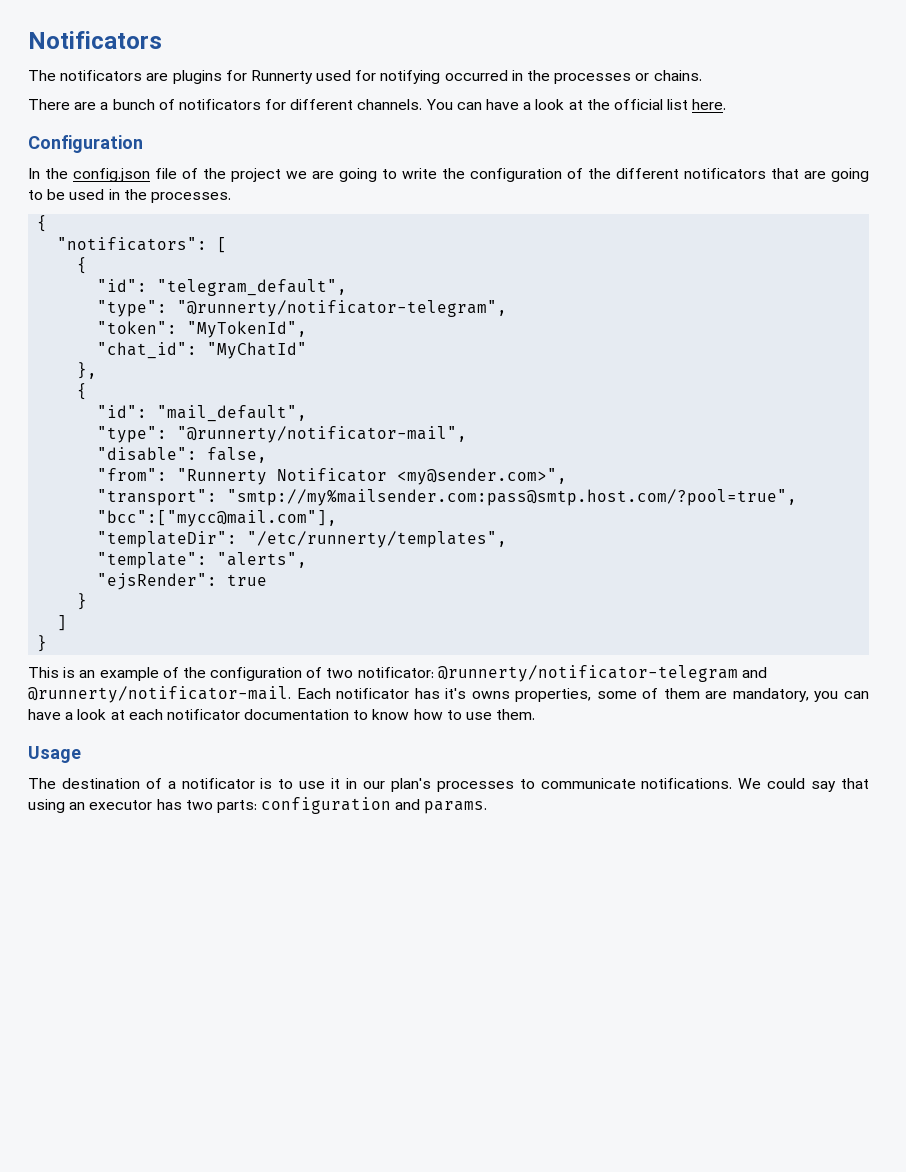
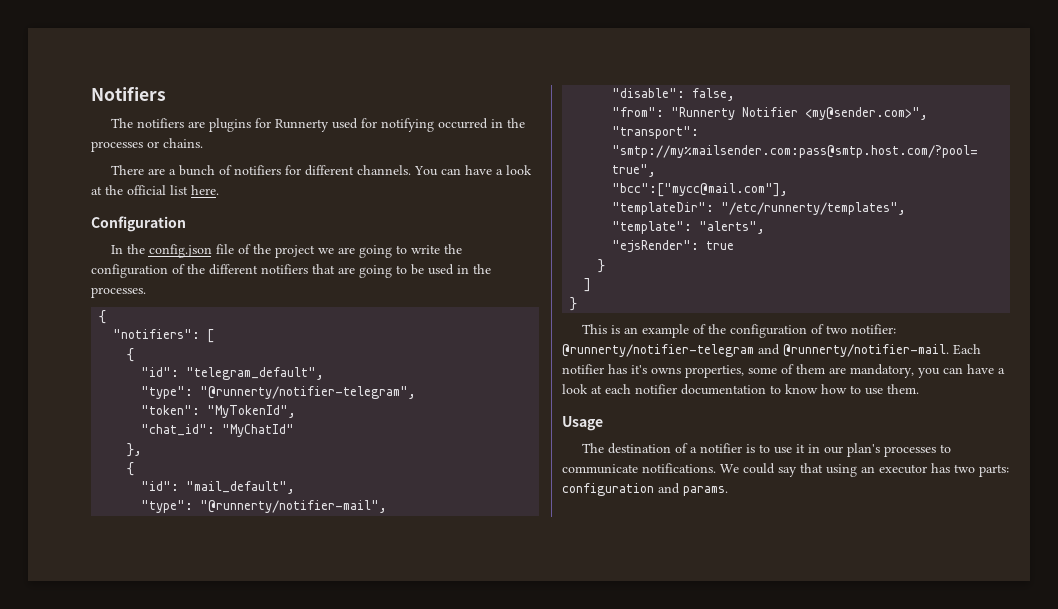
- Notificators
- The notificators are plugins for Runnerty used for notifying occurred in the processes or chains.
+ Notifiers
+ The notifiers are plugins for Runnerty used for notifying occurred in the processes or chains.
- There are a bunch of notificators for different channels.
+ There are a bunch of notifiers for different channels.
- In the config.json file of the project we are going to write the configuration of the different notificators that are going to be used in the processes.
+ In the config.json file of the project we are going to write the configuration of the different notifiers that are going to be used in the processes.
- "notificators": [
+ "notifiers": [
- "type": "@runnerty/notificator-telegram",
+ "type": "@runnerty/notifier-telegram",
- "type": "@runnerty/notificator-mail",
+ "type": "@runnerty/notifier-mail",
- "from": "Runnerty Notificator <my@sender.com>",
+ "from": "Runnerty Notifier <my@sender.com>",
- This is an example of the configuration of two notificator: @runnerty/notificator-telegram and @runnerty/notificator-mail. Each notificator has it's owns properties, some of them are mandatory, you can have a look at each notificator documentation to know how to use them.
+ This is an example of the configuration of two notifier: @runnerty/notifier-telegram and @runnerty/notifier-mail. Each notifier has it's owns properties, some of them are mandatory, you can have a look at each notifier documentation to know how to use them.
- The destination of a notificator is to use it in our plan's processes to communicate notifications.
+ The destination of a notifier is to use it in our plan's processes to communicate notifications.

